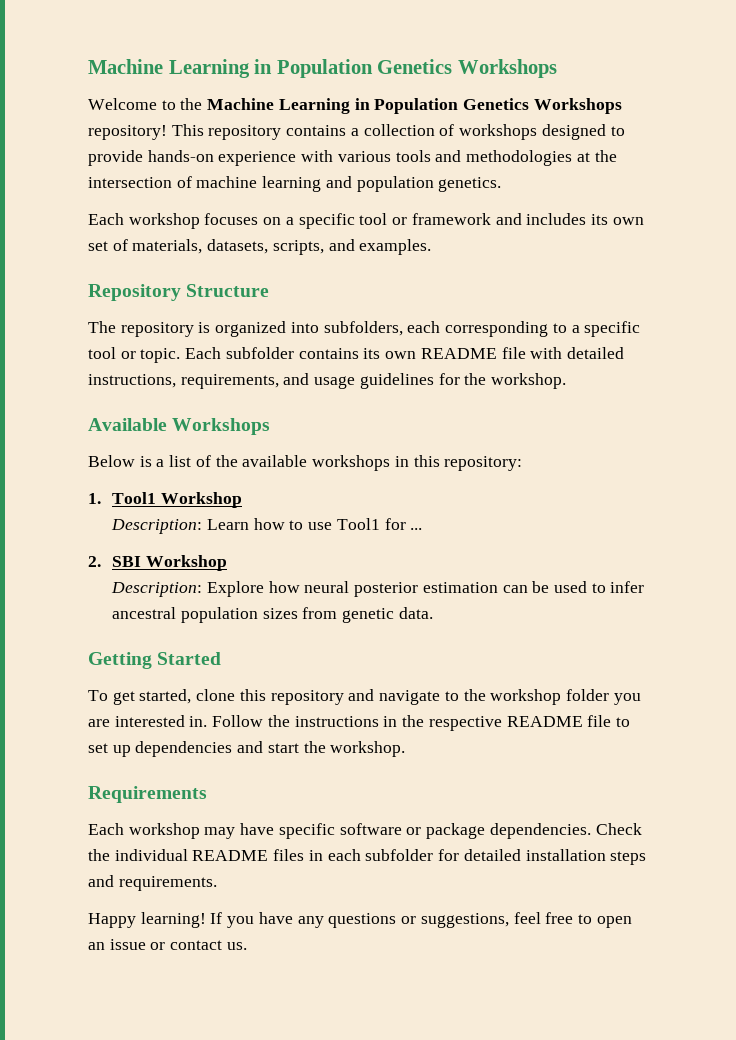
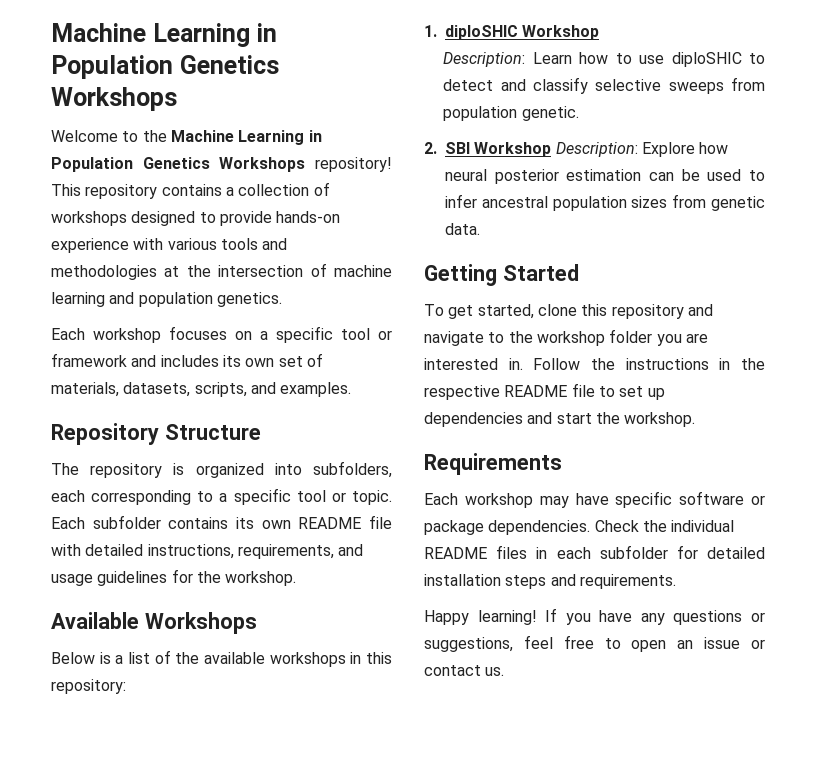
- 1. Tool1 Workshop
+ 1. diploSHIC Workshop
- Description: Learn how to use Tool1 for ...
+ Description: Learn how to use diploSHIC to detect and classify selective sweeps from population genetic.
- 2. SBI Workshop
- Description: Explore how neural posterior estimation can be used to infer ancestral population sizes from genetic data.
+ 2. SBI Workshop Description: Explore how neural posterior estimation can be used to infer ancestral population sizes from genetic data.

